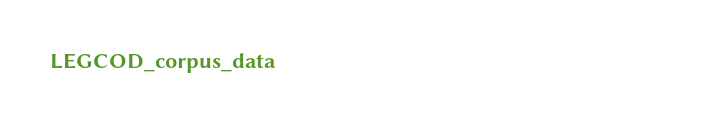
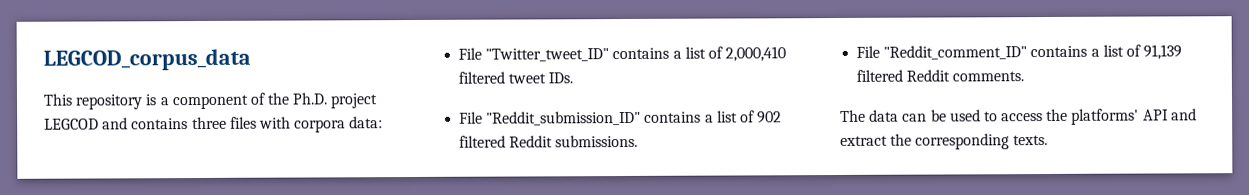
+ This repository is a component of the Ph.D. project LEGCOD and contains three files with corpora data:
+ File "Twitter_tweet_ID" contains a list of 2,000,410 filtered tweet IDs.
+ File "Reddit_submission_ID" contains a list of 902 filtered Reddit submissions.
+ File "Reddit_comment_ID" contains a list of 91,139 filtered Reddit comments.
+ The data can be used to access the platforms' API and extract the corresponding texts.

